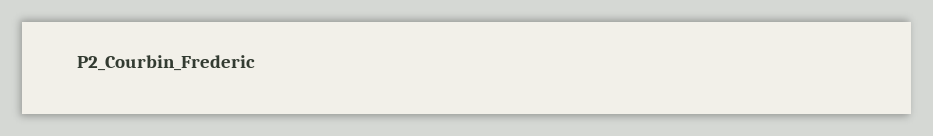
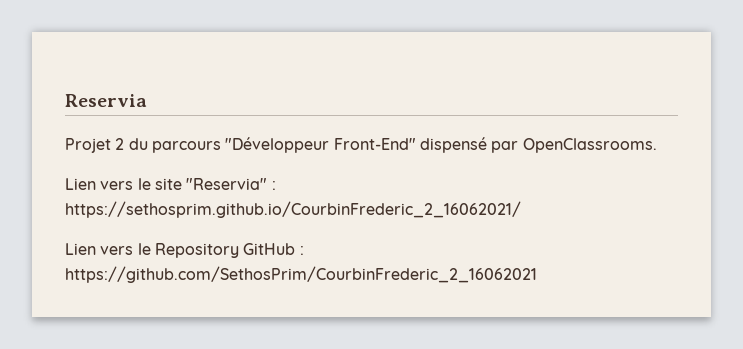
- P2_Courbin_Frederic
+ Reservia
+ Projet 2 du parcours "Développeur Front-End" dispensé par OpenClassrooms.
+ Lien vers le site "Reservia" : https://sethosprim.github.io/CourbinFrederic_2_16062021/
+ Lien vers le Repository GitHub : https://github.com/SethosPrim/CourbinFrederic_2_16062021

